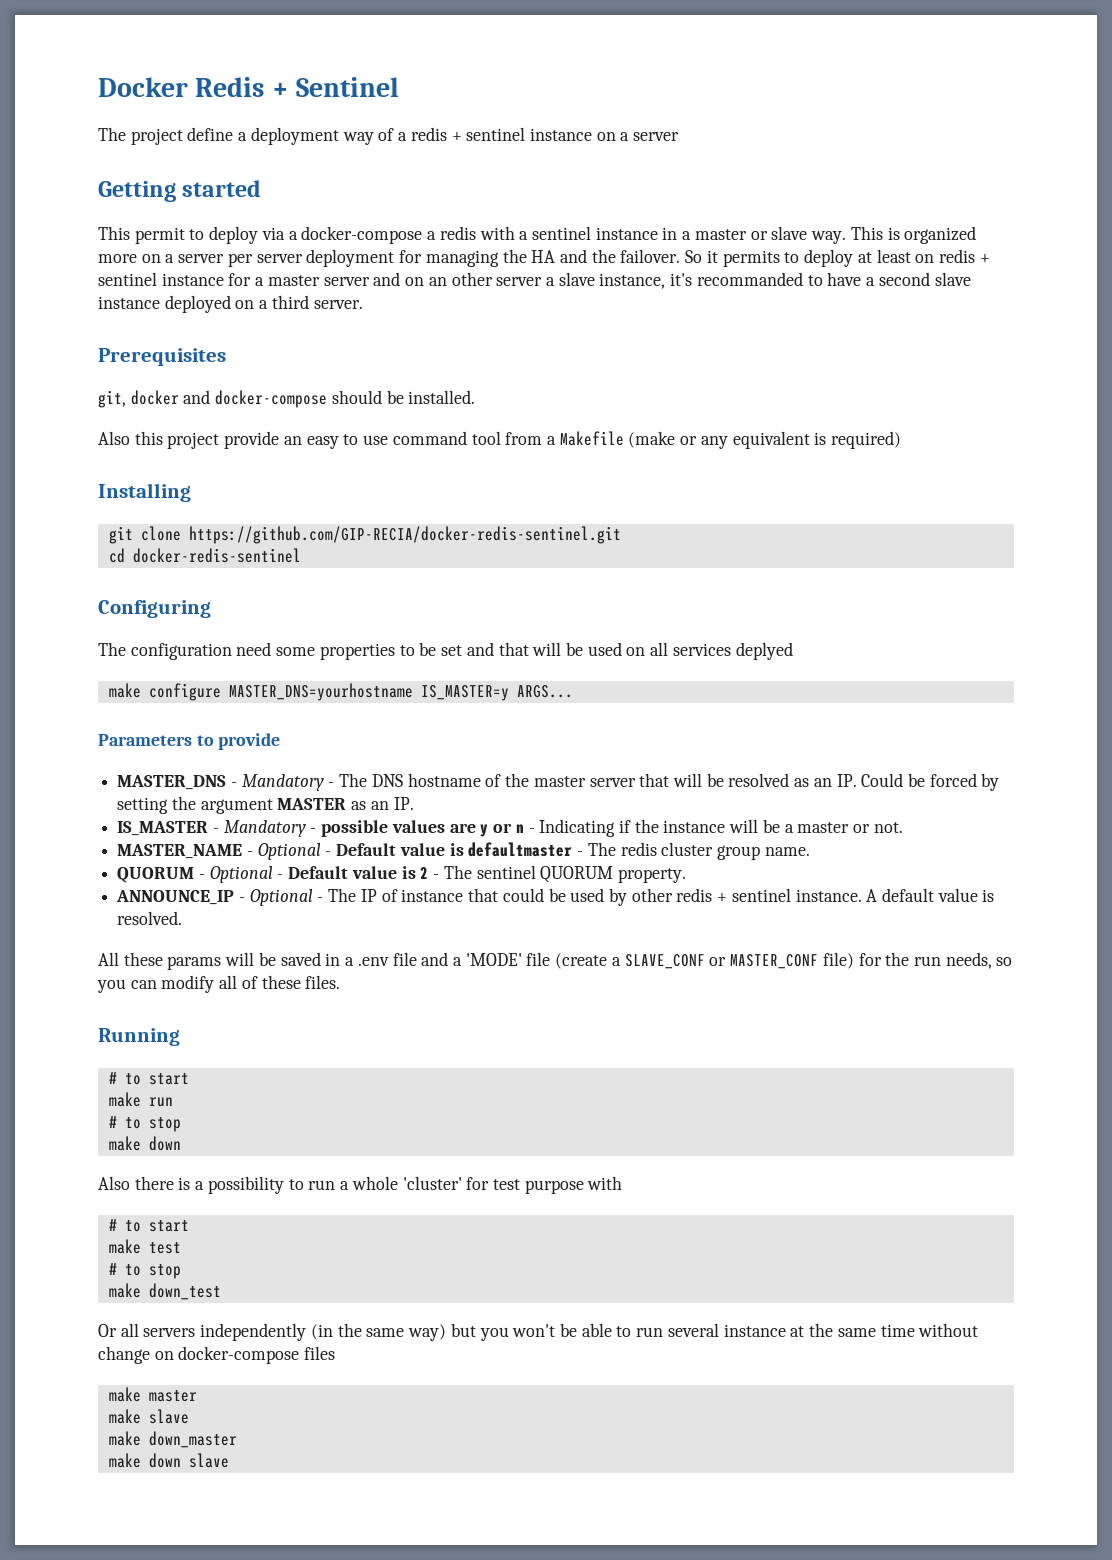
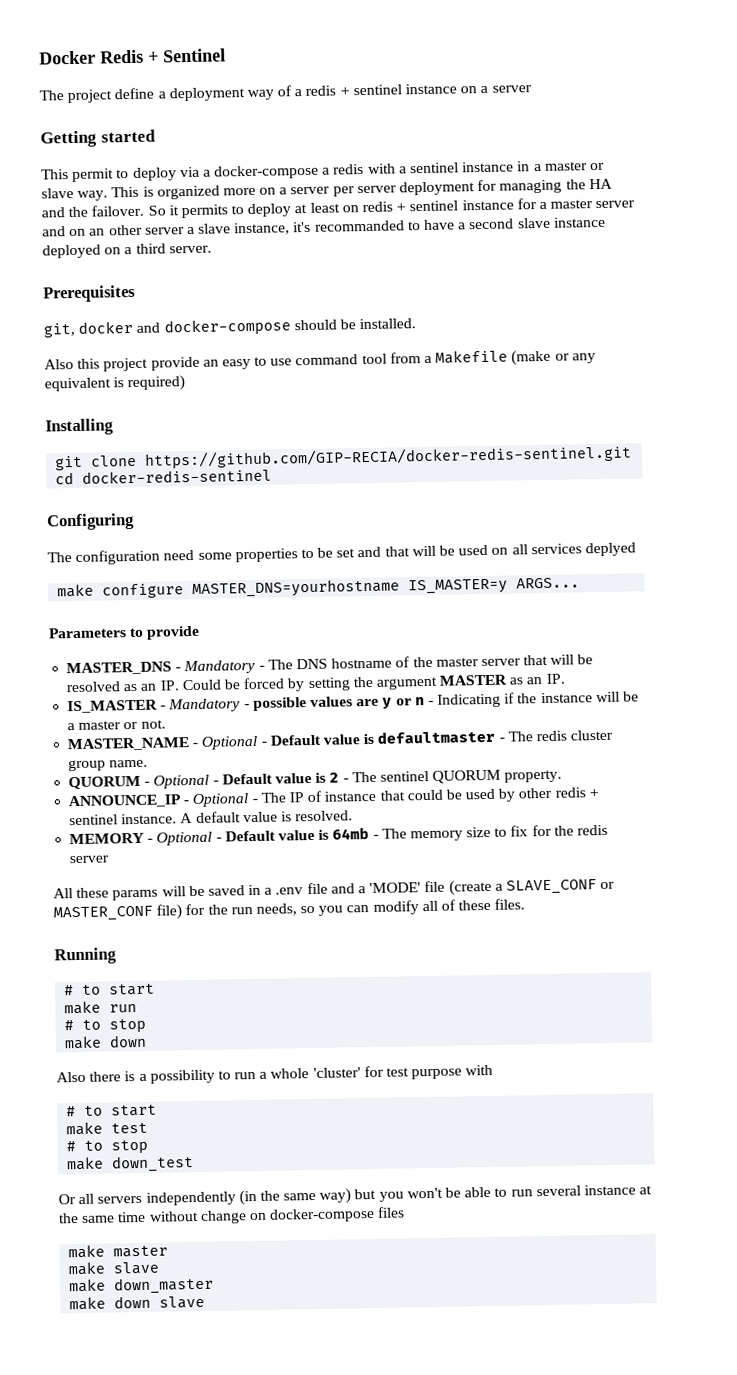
+ MEMORY - Optional - Default value is 64mb - The memory size to fix for the redis server

